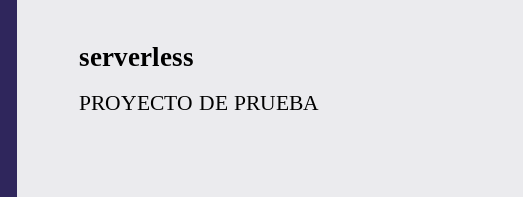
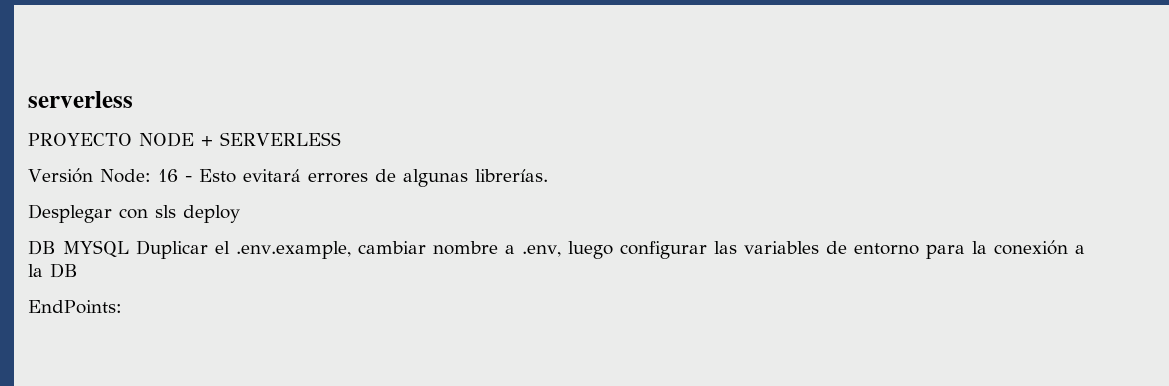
- PROYECTO DE PRUEBA
+ PROYECTO NODE + SERVERLESS
+ Versión Node: 16 - Esto evitará errores de algunas librerías.
+ Desplegar con sls deploy
+ DB MYSQL Duplicar el .env.example, cambiar nombre a .env, luego configurar las variables de entorno para la conexión a la DB
+ EndPoints:

